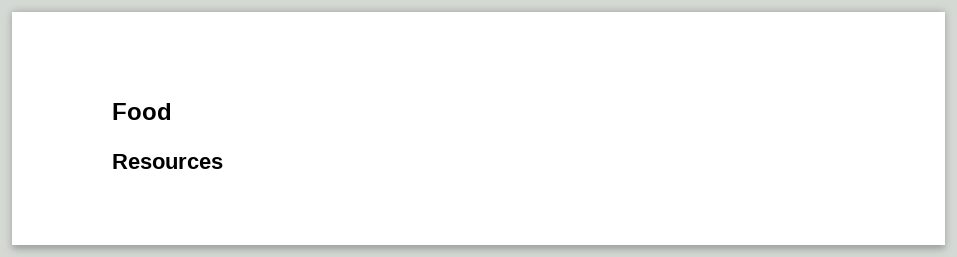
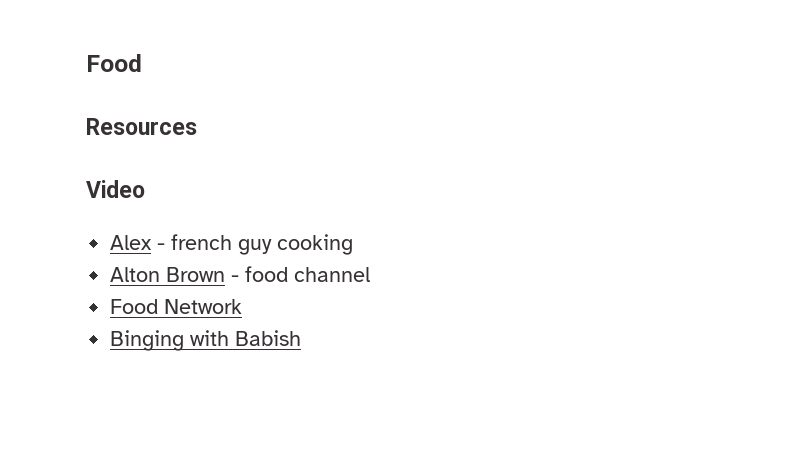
+ Video
+ Alex - french guy cooking
+ Alton Brown - food channel
+ Food Network
+ Binging with Babish

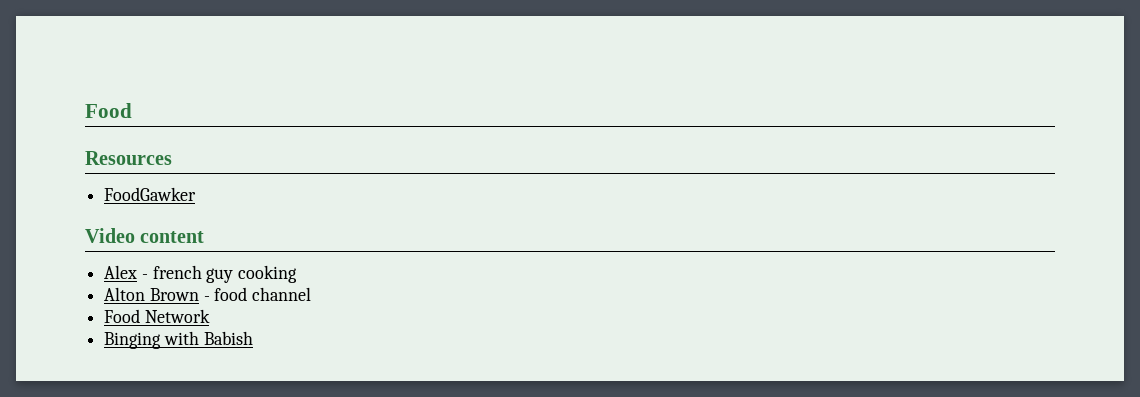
+ FoodGawker
- Video
+ Video content

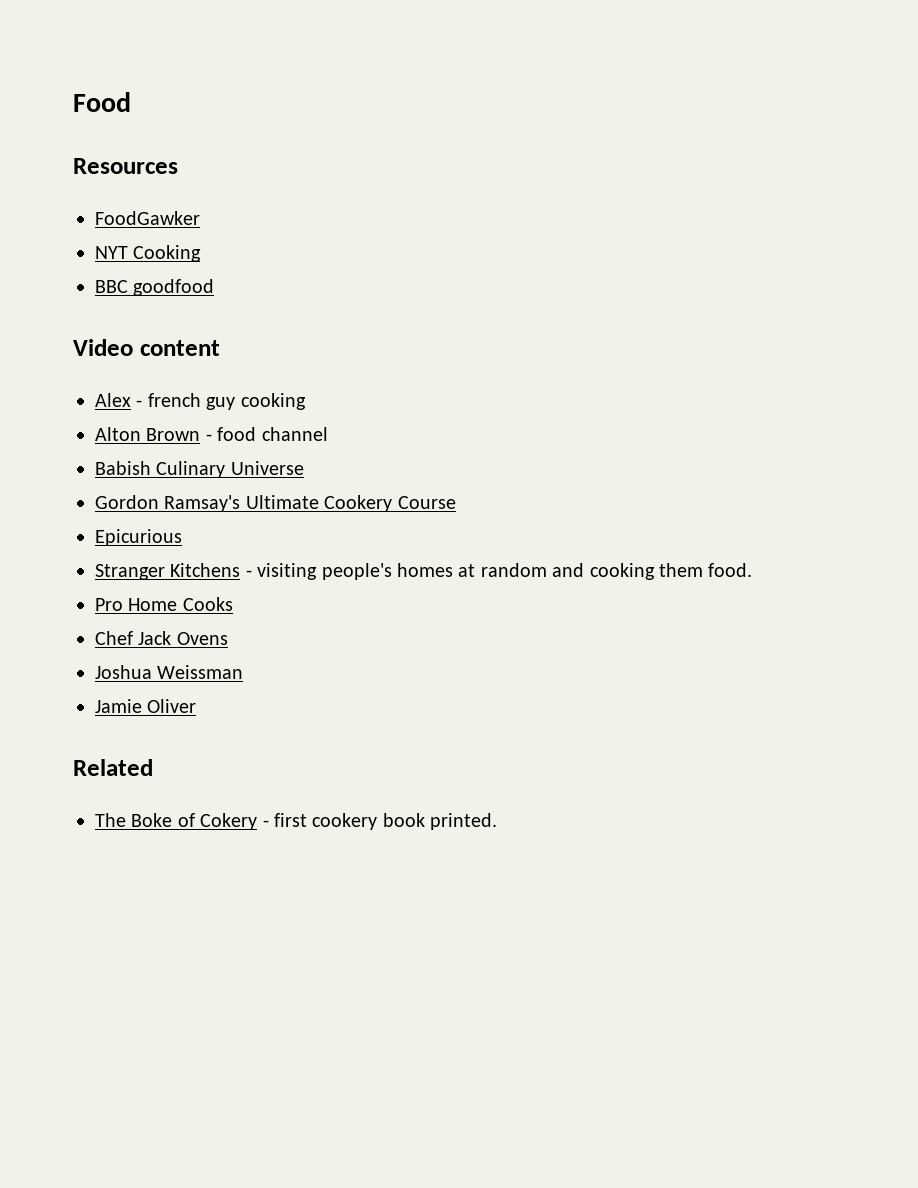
+ NYT Cooking
+ BBC goodfood
- Food Network
- Binging with Babish
+ Babish Culinary Universe
+ Gordon Ramsay's Ultimate Cookery Course
+ Epicurious
+ Stranger Kitchens - visiting people's homes at random and cooking them food.
+ Pro Home Cooks
+ Chef Jack Ovens
+ Joshua Weissman
+ Jamie Oliver
+ Related
+ The Boke of Cokery - first cookery book printed.

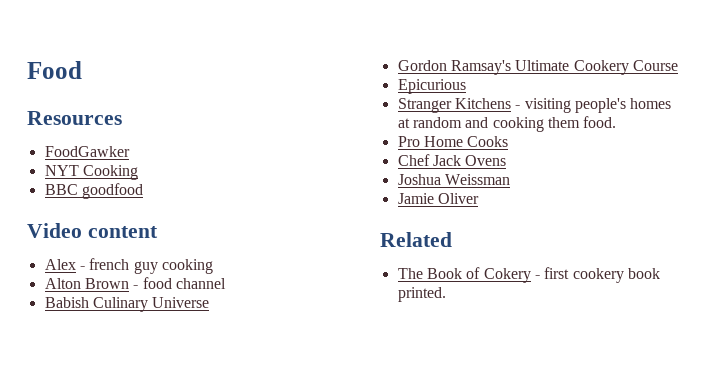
- The Boke of Cokery - first cookery book printed.
+ The Book of Cokery - first cookery book printed.

